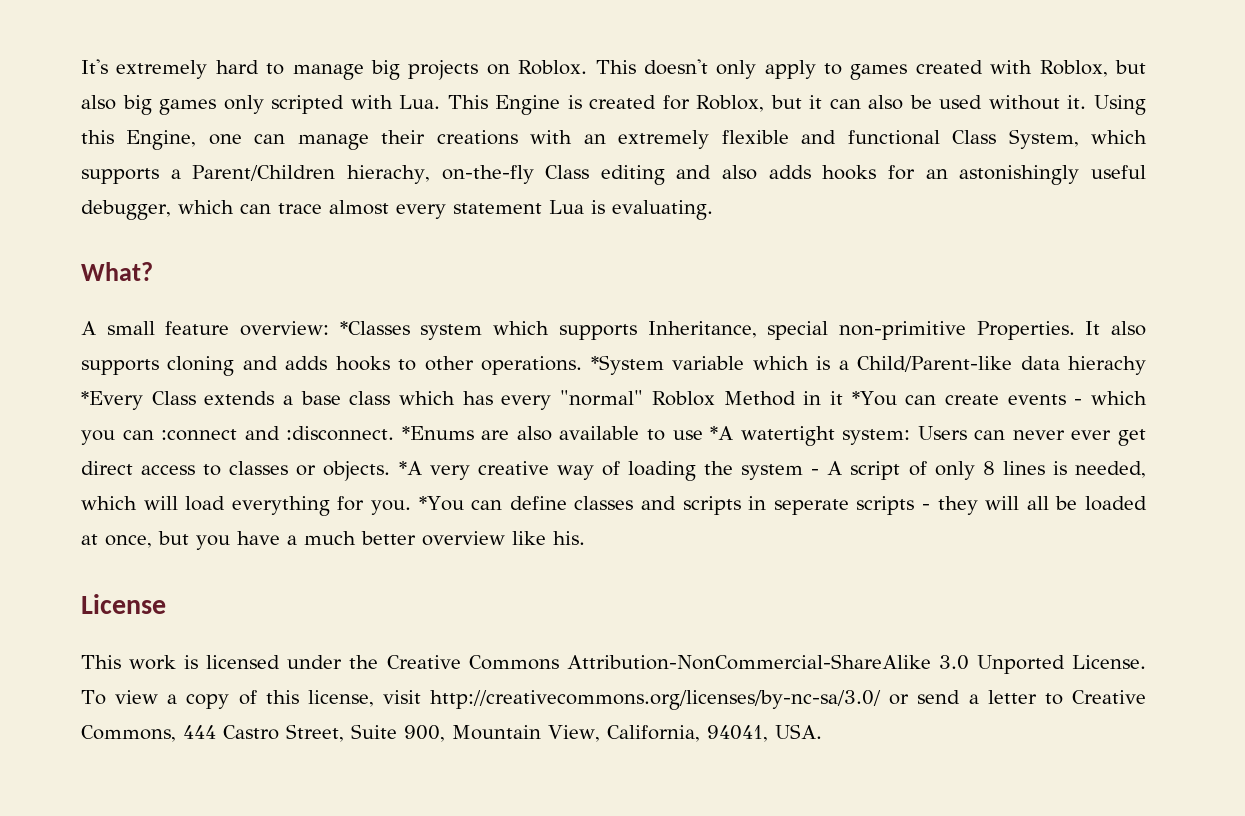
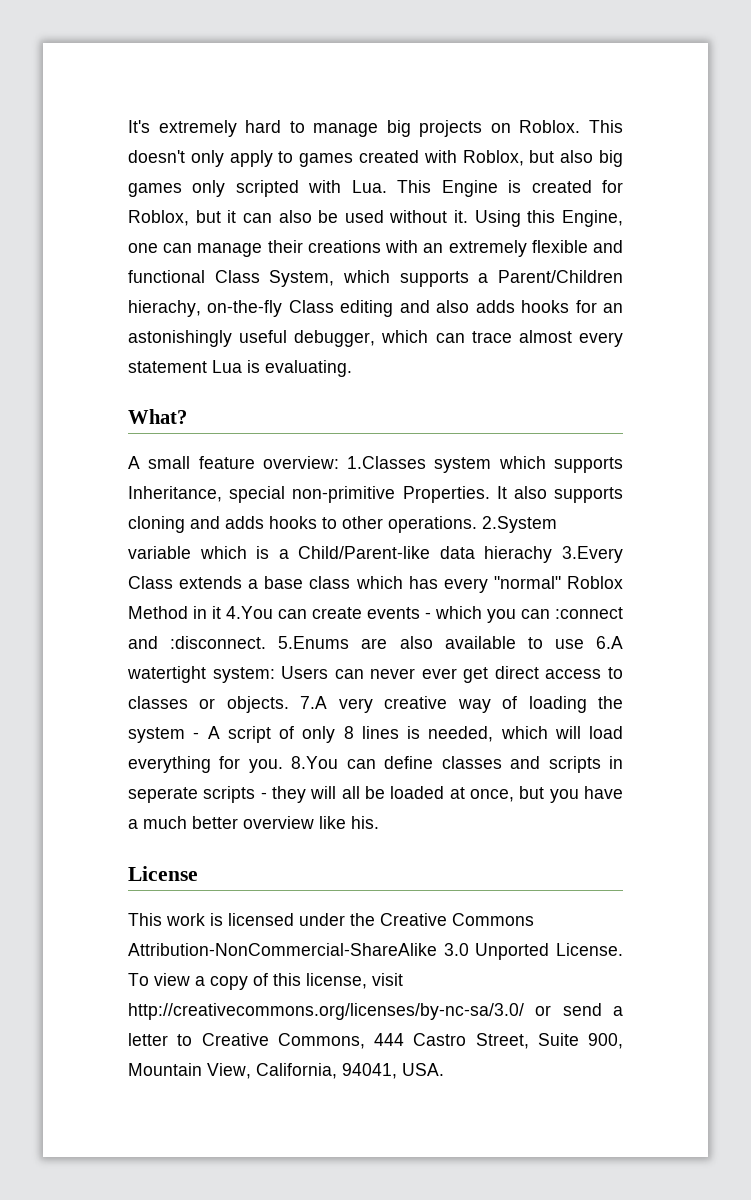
- A small feature overview: *Classes system which supports Inheritance, special non-primitive Properties.
+ A small feature overview: 1.Classes system which supports Inheritance, special non-primitive Properties.
- *System variable which is a Child/Parent-like data hierachy *Every Class extends a base class which has every "normal" Roblox Method in it *You can create events - which you can :connect and :disconnect.
+ 2.System variable which is a Child/Parent-like data hierachy 3.Every Class extends a base class which has every "normal" Roblox Method in it 4.You can create events - which you can :connect and :disconnect.
- *Enums are also available to use *A watertight system: Users can never ever get direct access to classes or objects.
+ 5.Enums are also available to use 6.A watertight system: Users can never ever get direct access to classes or objects.
- *A very creative way of loading the system - A script of only 8 lines is needed, which will load everything for you.
+ 7.A very creative way of loading the system - A script of only 8 lines is needed, which will load everything for you.
- *You can define classes and scripts in seperate scripts - they will all be loaded at once, but you have a much better overview like his.
+ 8.You can define classes and scripts in seperate scripts - they will all be loaded at once, but you have a much better overview like his.

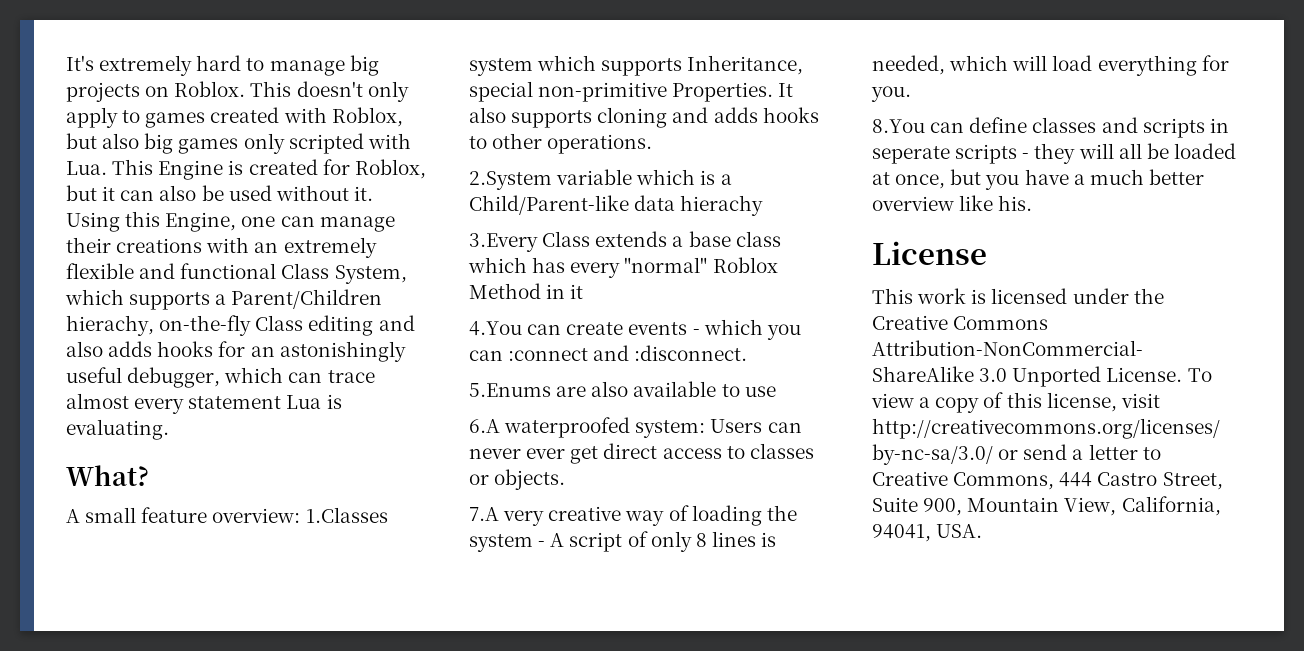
- It also supports cloning and adds hooks to other operations. 2.System variable which is a Child/Parent-like data hierachy 3.Every Class extends a base class which has every "normal" Roblox Method in it 4.You can create events - which you can :connect and :disconnect. 5.Enums are also available to use 6.A watertight system:
+ It also supports cloning and adds hooks to other operations.
+ 2.System variable which is a Child/Parent-like data hierachy
+ 3.Every Class extends a base class which has every "normal" Roblox Method in it
+ 4.You can create events - which you can :connect and :disconnect.
+ 5.Enums are also available to use
+ 6.A waterproofed system:
- Users can never ever get direct access to classes or objects. 7.A very creative way of loading the system - A script of only 8 lines is needed, which will load everything for you. 8.You can define classes and scripts in seperate scripts - they will all be loaded at once, but you have a much better overview like his.
+ Users can never ever get direct access to classes or objects.
+ 7.A very creative way of loading the system - A script of only 8 lines is needed, which will load everything for you.
+ 8.You can define classes and scripts in seperate scripts - they will all be loaded at once, but you have a much better overview like his.

